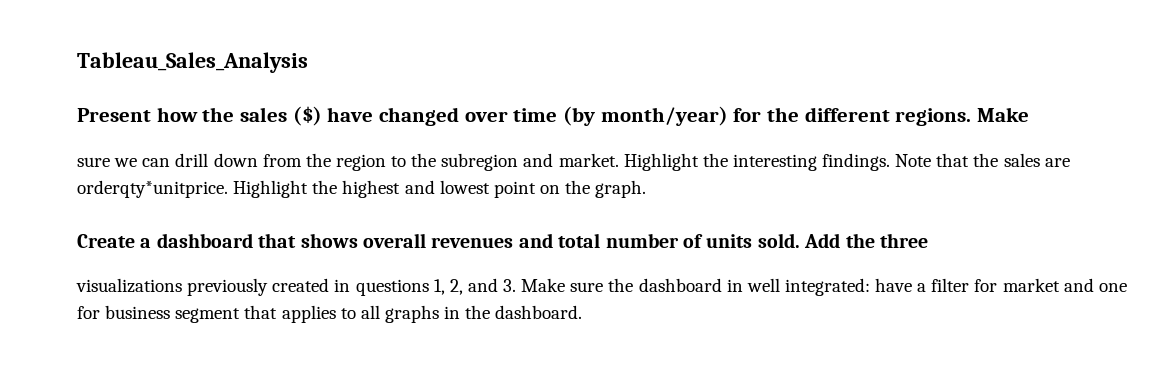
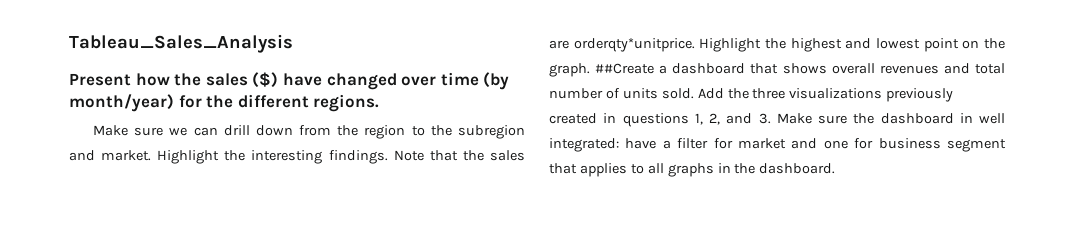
- Present how the sales ($) have changed over time (by month/year) for the different regions. Make
- sure we can drill down from the region to the subregion and market.
+ Present how the sales ($) have changed over time (by month/year) for the different regions.
+ Make sure we can drill down from the region to the subregion and market.
- Highlight the highest and lowest point on the graph.
- Create a dashboard that shows overall revenues and total number of units sold.
+ Highlight the highest and lowest point on the graph. ##Create a dashboard that shows overall revenues and total number of units sold.
- Add the three
- visualizations previously created in questions 1, 2, and 3. Make sure the dashboard in well integrated: have a filter for market and one for business segment that applies to all graphs in the dashboard.
+ Add the three visualizations previously created in questions 1, 2, and 3. Make sure the dashboard in well integrated: have a filter for market and one for business segment that applies to all graphs in the dashboard.

